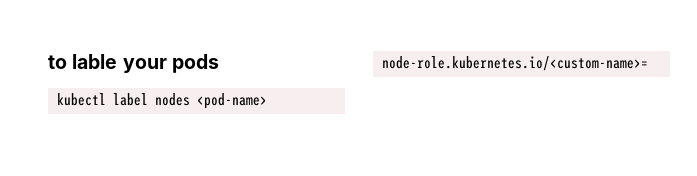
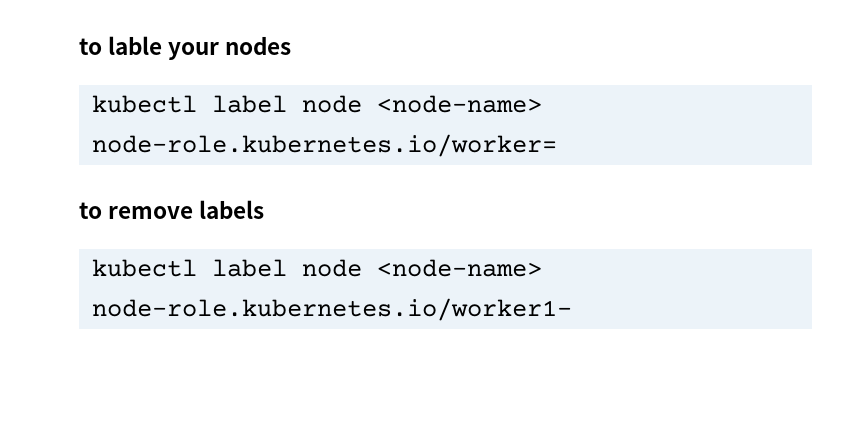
- to lable your pods
- kubectl label nodes <pod-name> node-role.kubernetes.io/<custom-name>=
+ to lable your nodes
+ kubectl label node <node-name> node-role.kubernetes.io/worker=
+ to remove labels
+ kubectl label node <node-name> node-role.kubernetes.io/worker1-

